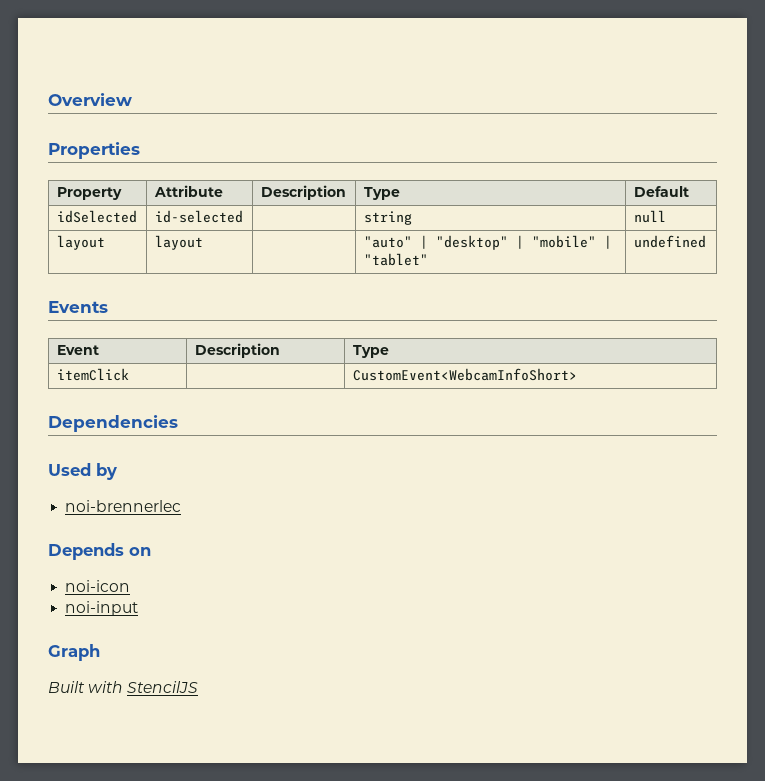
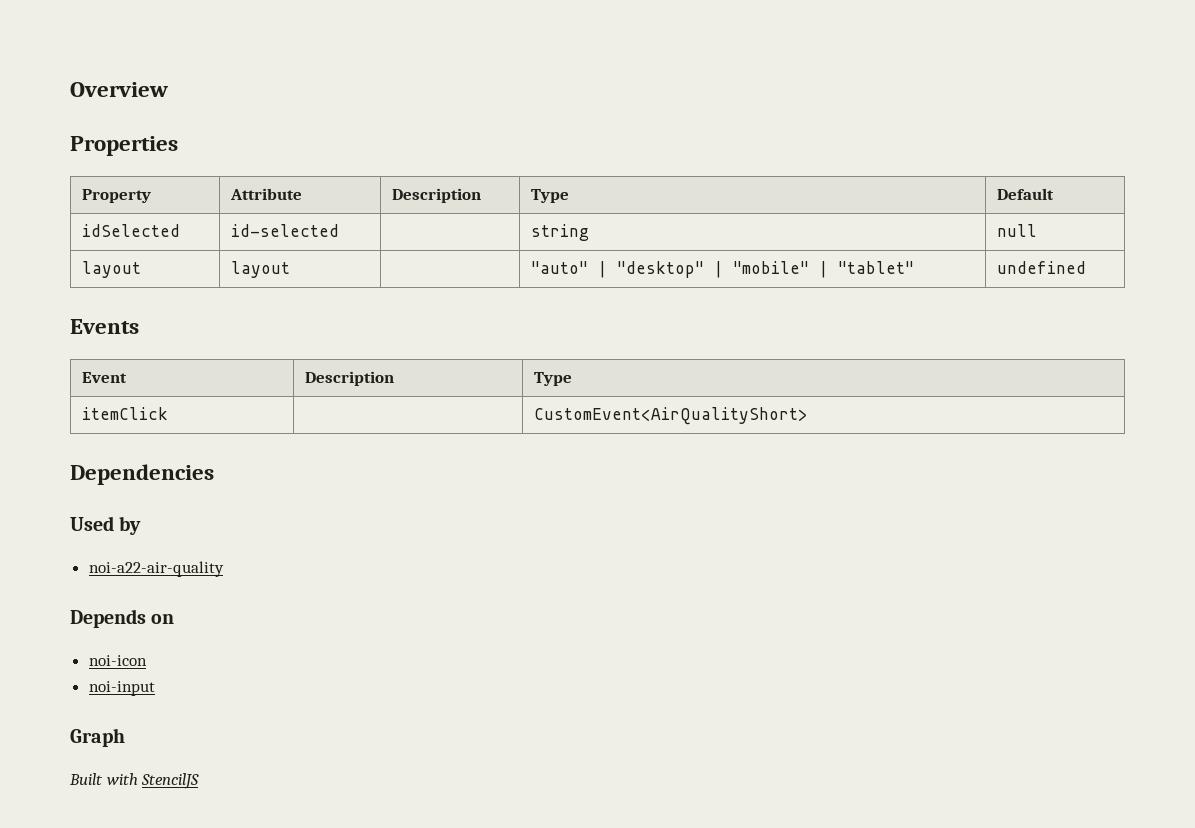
- itemClick | | CustomEvent<WebcamInfoShort>
+ itemClick | | CustomEvent<AirQualityShort>
- noi-brennerlec
+ noi-a22-air-quality

